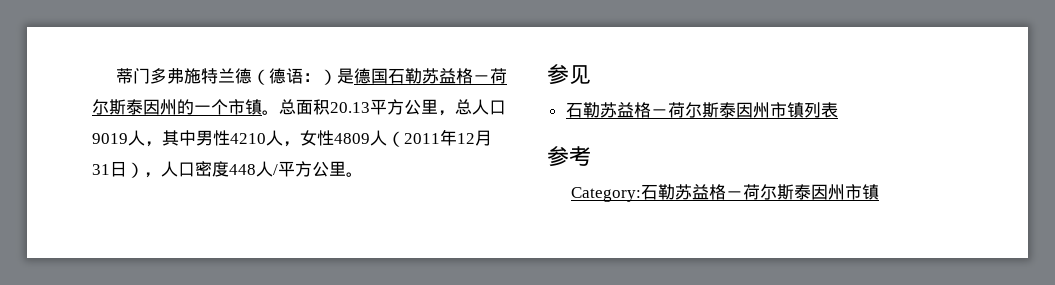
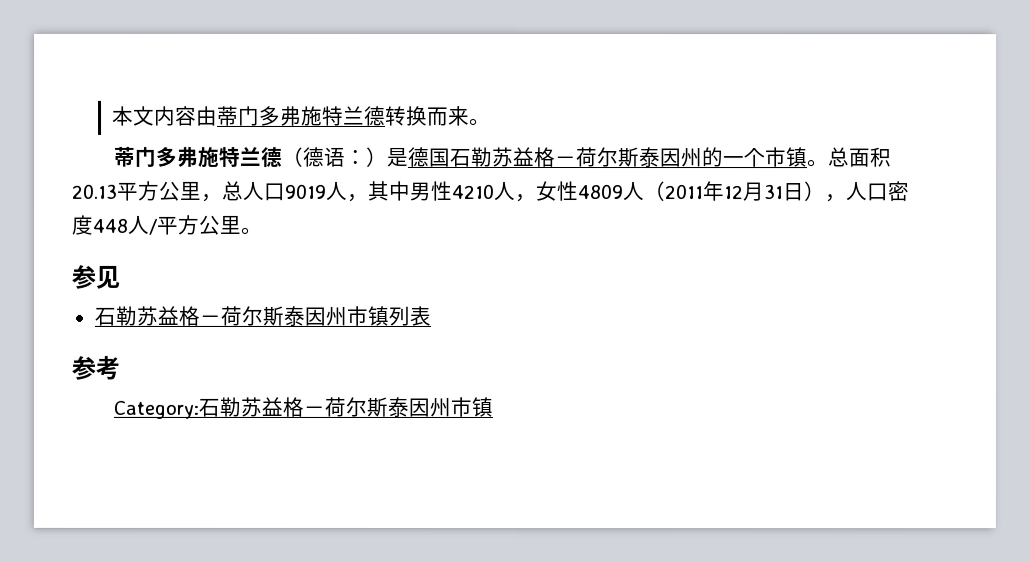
+ 本文内容由蒂门多弗施特兰德转换而来。

